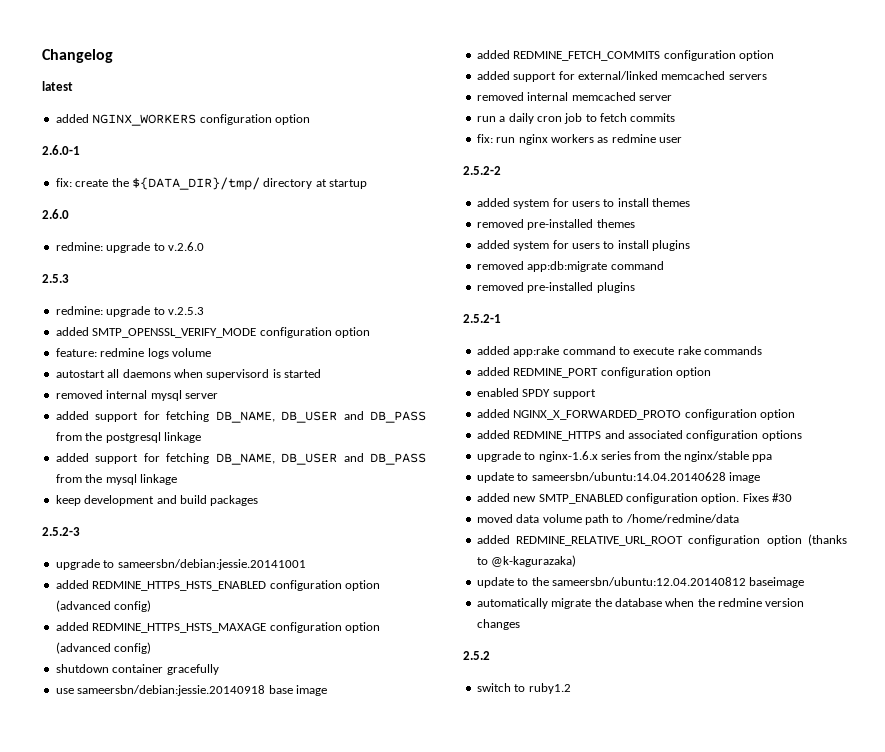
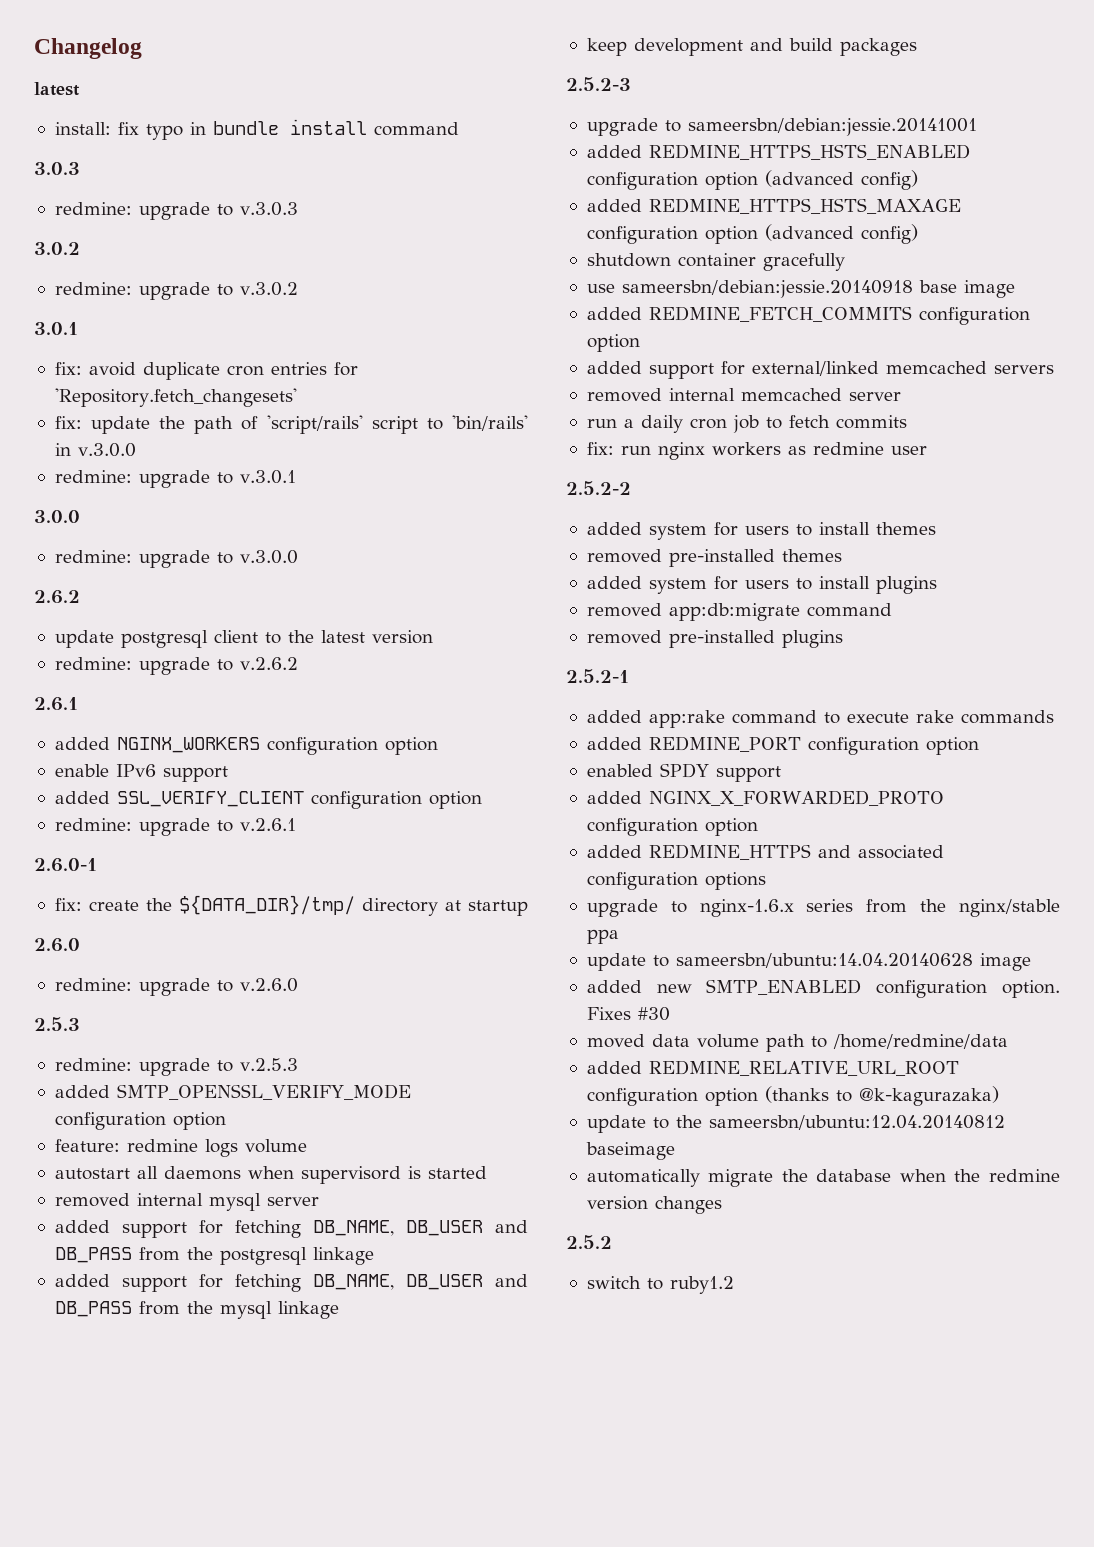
+ install: fix typo in bundle install command
+ 3.0.3
+ redmine: upgrade to v.3.0.3
+ 3.0.2
+ redmine: upgrade to v.3.0.2
+ 3.0.1
+ fix: avoid duplicate cron entries for 'Repository.fetch_changesets'
+ fix: update the path of 'script/rails' script to 'bin/rails' in v.3.0.0
+ redmine: upgrade to v.3.0.1
+ 3.0.0
+ redmine: upgrade to v.3.0.0
+ 2.6.2
+ update postgresql client to the latest version
+ redmine: upgrade to v.2.6.2
+ 2.6.1
  added NGINX_WORKERS configuration option
+ enable IPv6 support
+ added SSL_VERIFY_CLIENT configuration option
+ redmine: upgrade to v.2.6.1

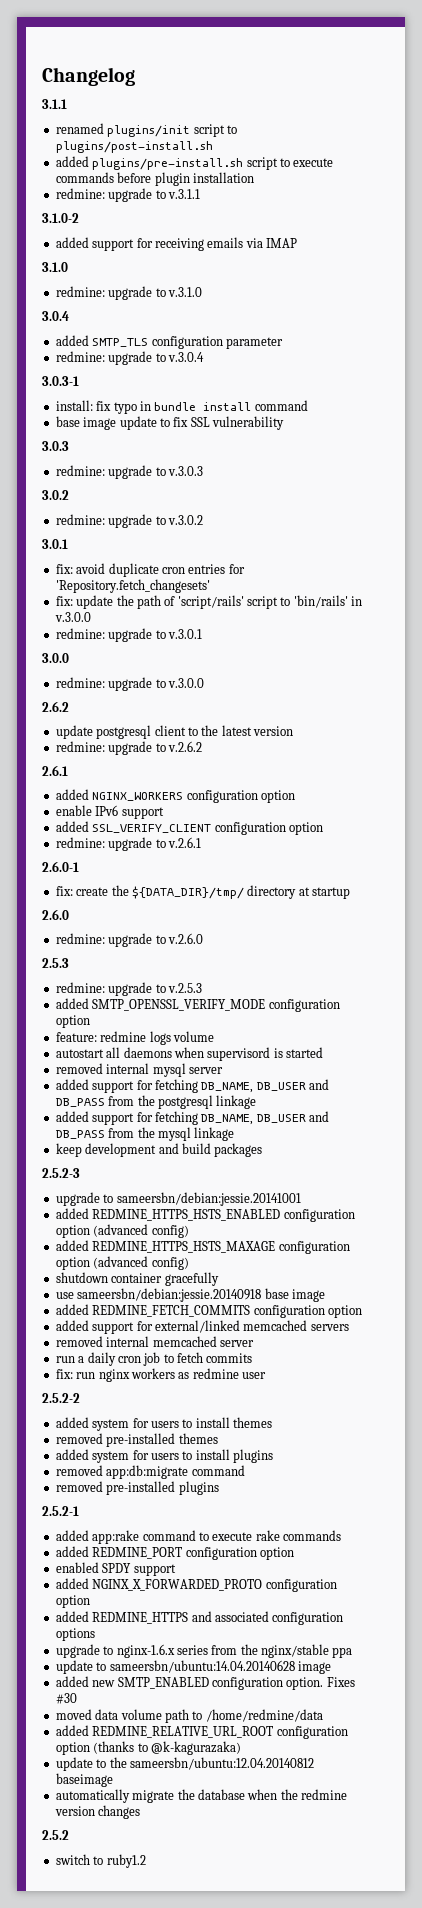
  Changelog
- latest
+ 3.1.1
+ renamed plugins/init script to plugins/post-install.sh
+ added plugins/pre-install.sh script to execute commands before plugin installation
+ redmine: upgrade to v.3.1.1
+ 3.1.0-2
+ added support for receiving emails via IMAP
+ 3.1.0
+ redmine: upgrade to v.3.1.0
+ 3.0.4
+ added SMTP_TLS configuration parameter
+ redmine: upgrade to v.3.0.4
+ 3.0.3-1
+ base image update to fix SSL vulnerability

